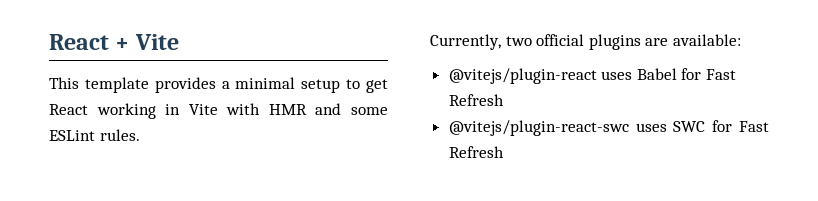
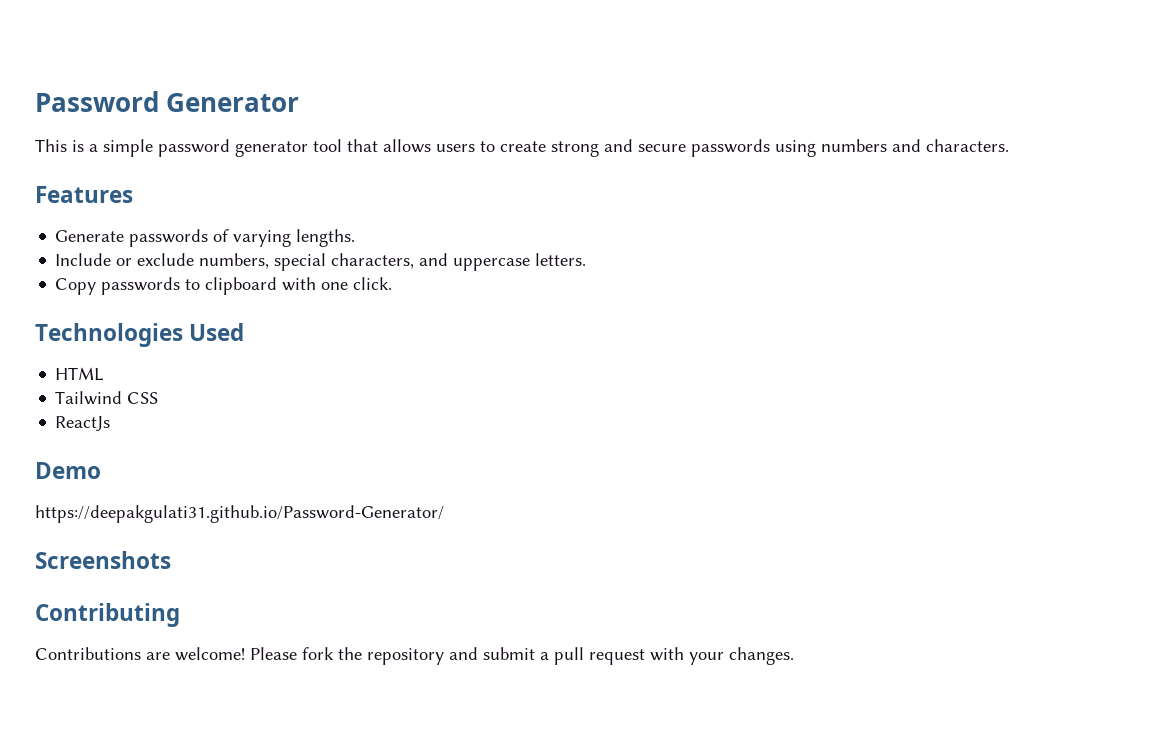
- React + Vite
- This template provides a minimal setup to get React working in Vite with HMR and some ESLint rules.
- Currently, two official plugins are available:
- @vitejs/plugin-react uses Babel for Fast Refresh
- @vitejs/plugin-react-swc uses SWC for Fast Refresh
+ Password Generator
+ This is a simple password generator tool that allows users to create strong and secure passwords using numbers and characters.
+ Features
+ Generate passwords of varying lengths.
+ Include or exclude numbers, special characters, and uppercase letters.
+ Copy passwords to clipboard with one click.
+ Technologies Used
+ HTML
+ Tailwind CSS
+ ReactJs
+ Demo
+ https://deepakgulati31.github.io/Password-Generator/
+ Screenshots
+ Contributing
+ Contributions are welcome! Please fork the repository and submit a pull request with your changes.

